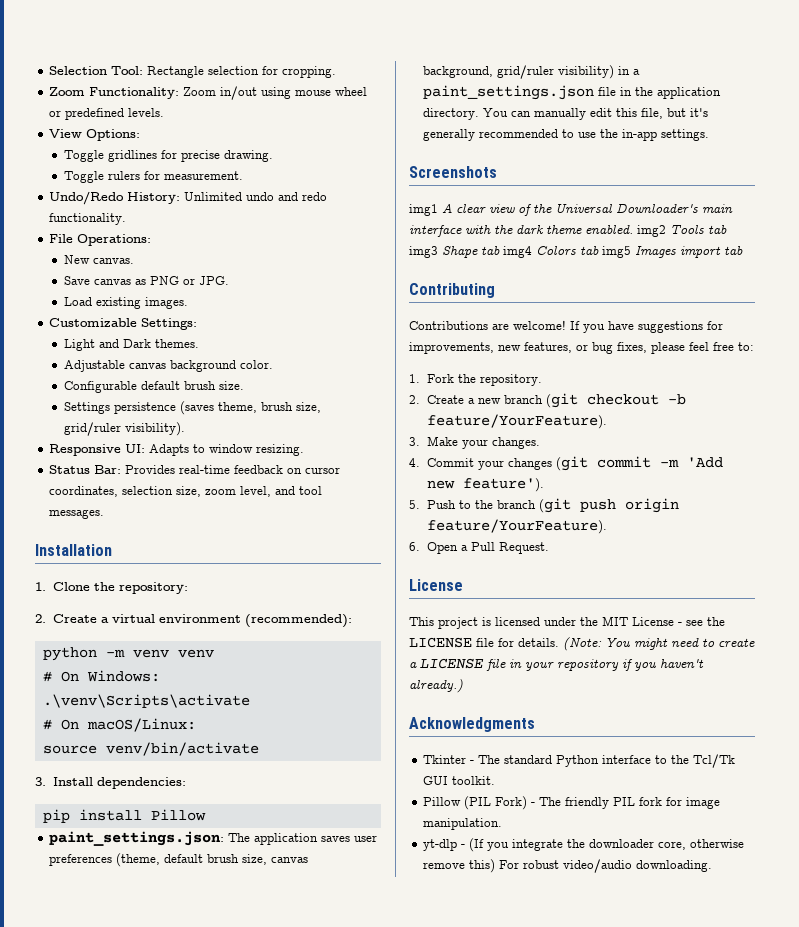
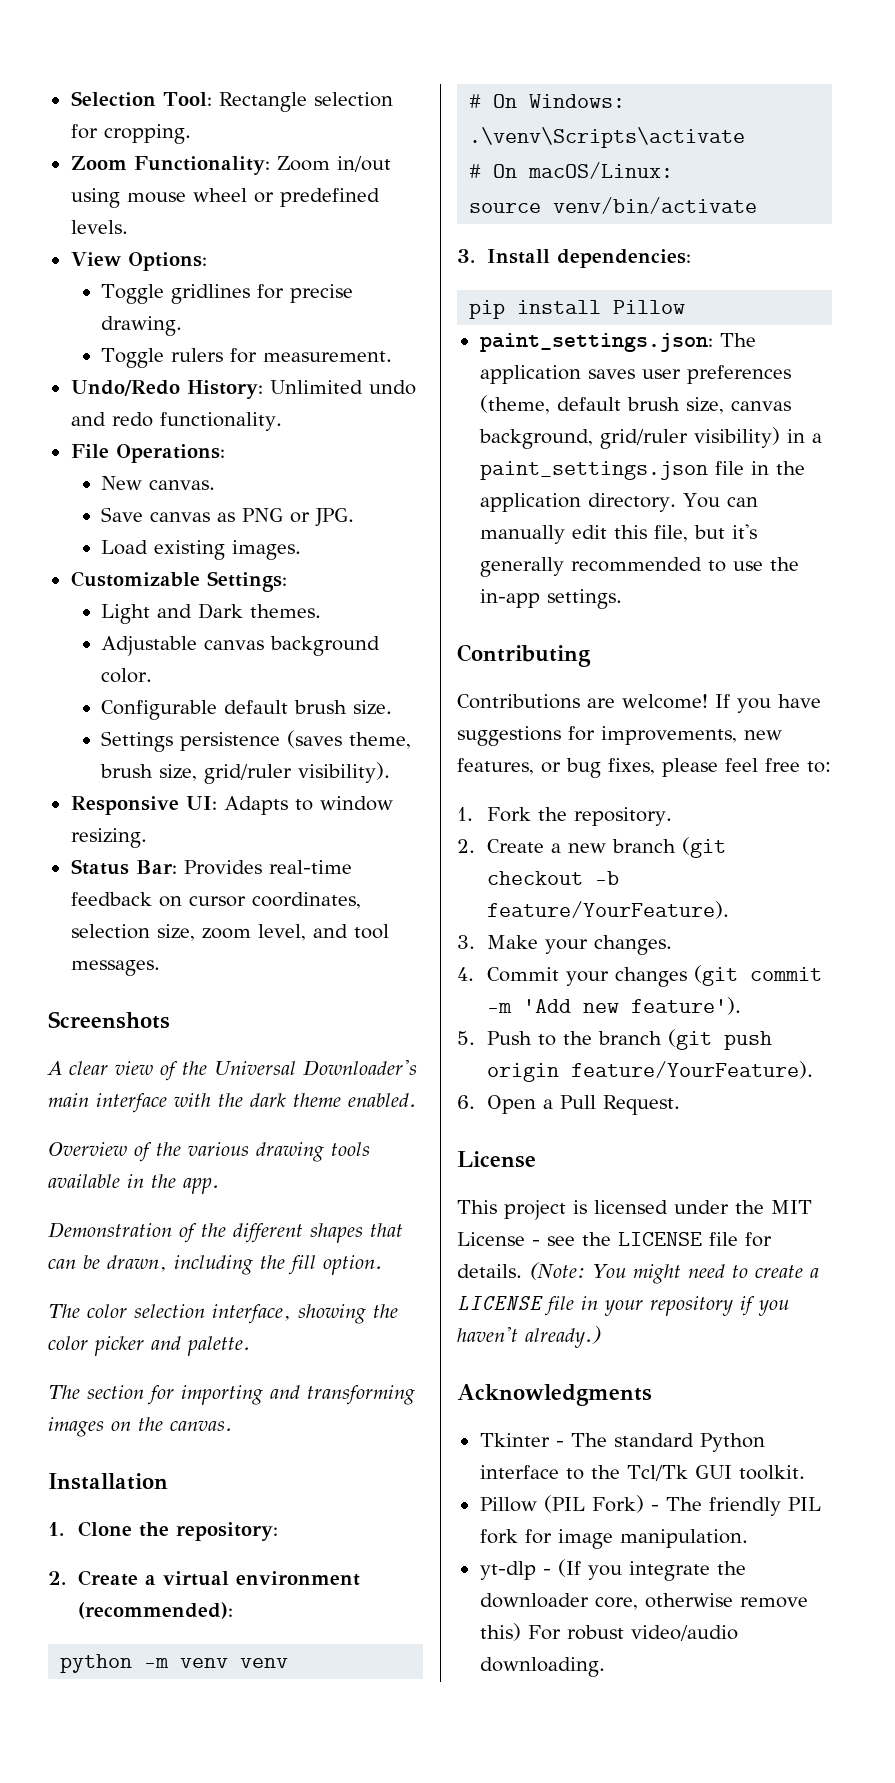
+ Screenshots
+ A clear view of the Universal Downloader's main interface with the dark theme enabled.
+ Overview of the various drawing tools available in the app.
+ Demonstration of the different shapes that can be drawn, including the fill option.
+ The color selection interface, showing the color picker and palette.
+ The section for importing and transforming images on the canvas.
- Screenshots
- img1 A clear view of the Universal Downloader's main interface with the dark theme enabled. img2 Tools tab img3 Shape tab img4 Colors tab img5 Images import tab

